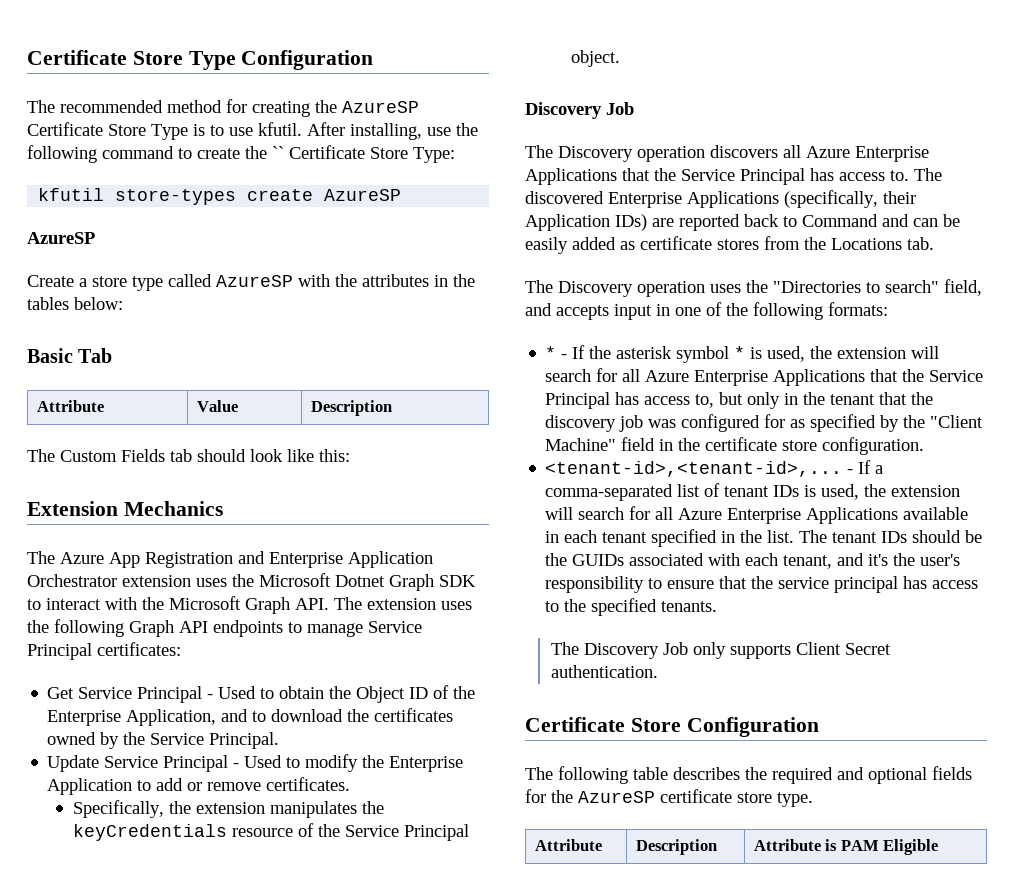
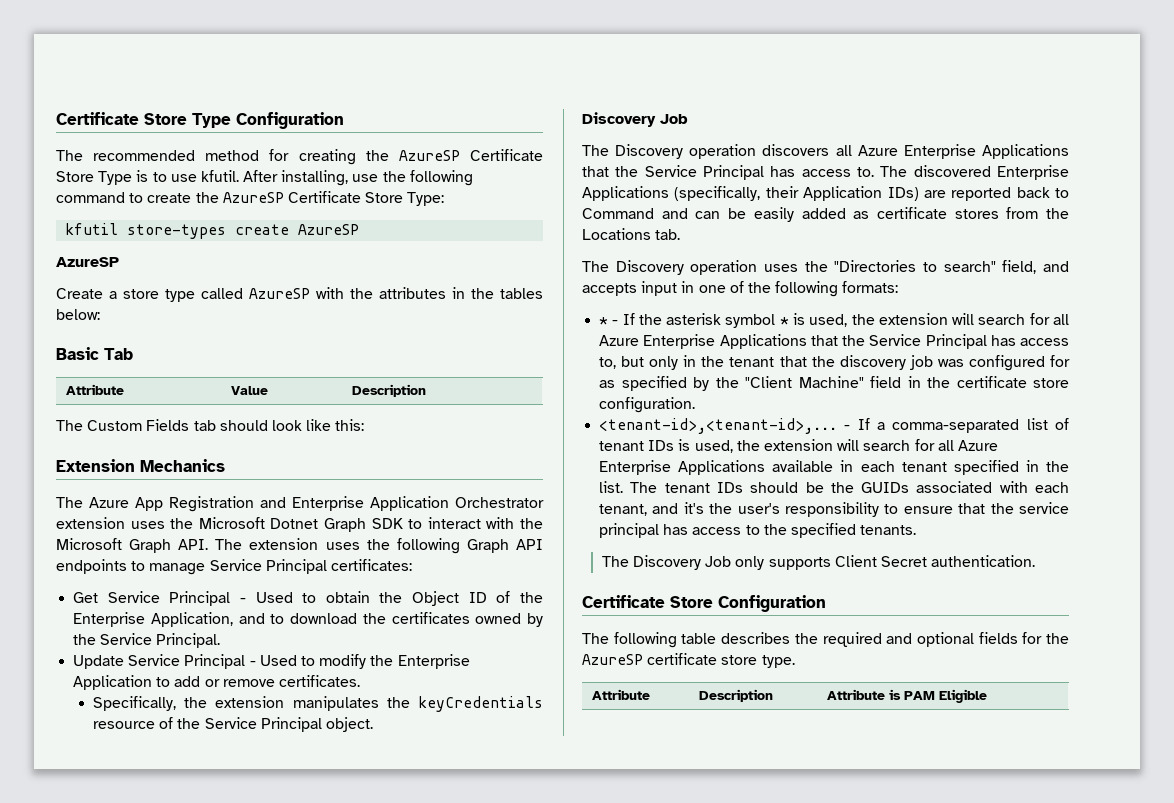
- After installing, use the following command to create the `` Certificate Store Type:
+ After installing, use the following command to create the AzureSP Certificate Store Type:

